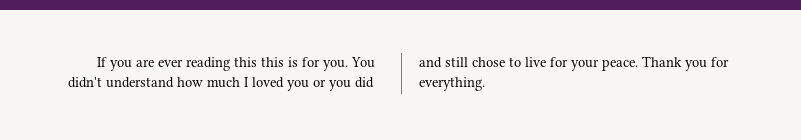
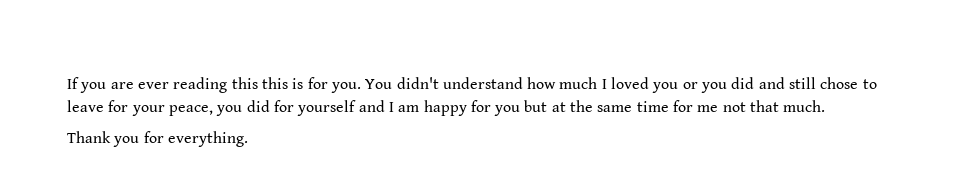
- You didn't understand how much I loved you or you did and still chose to live for your peace. Thank you for everything.
+ You didn't understand how much I loved you or you did and still chose to leave for your peace, you did for yourself and I am happy for you but at the same time for me not that much.
+ Thank you for everything.

